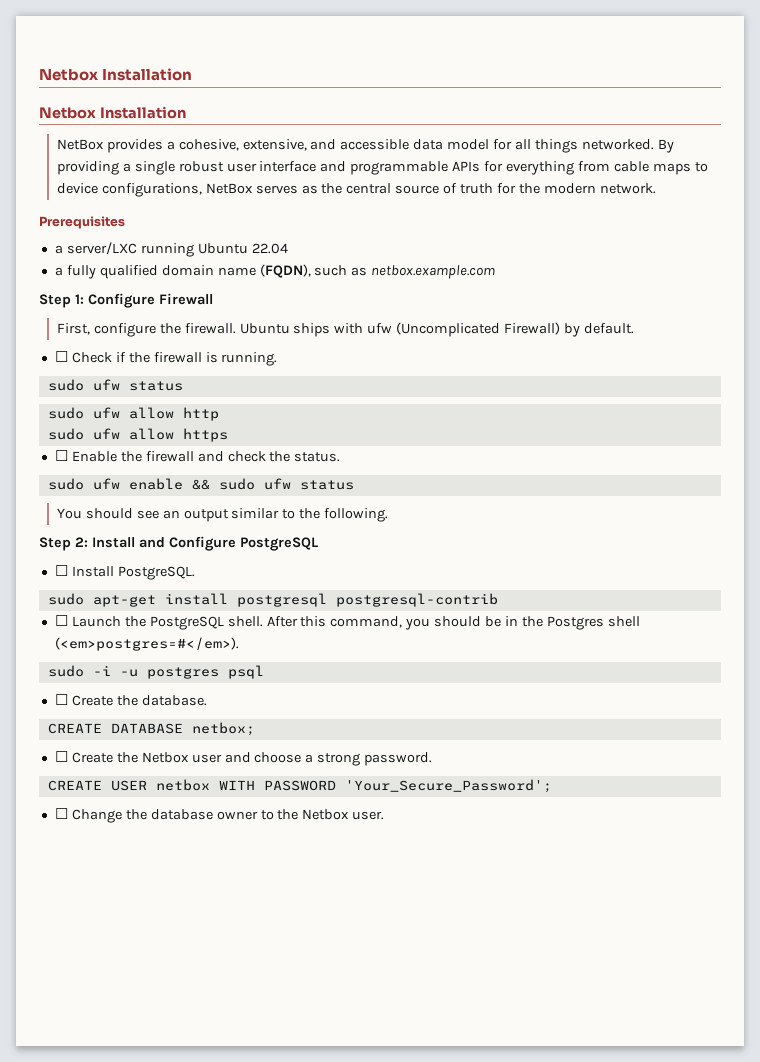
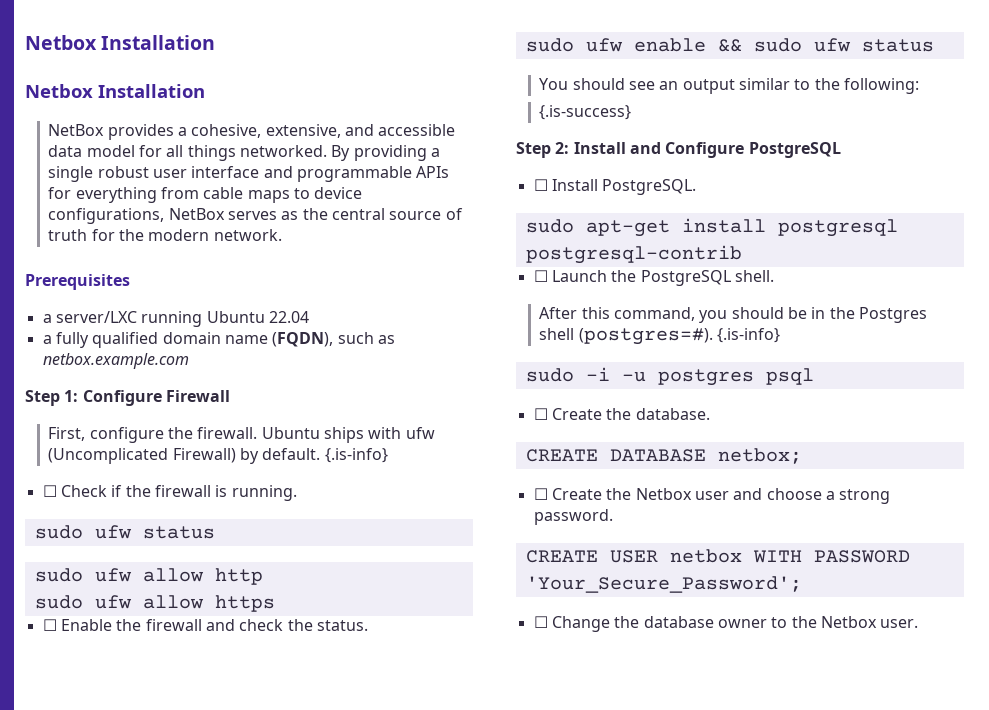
- Ubuntu ships with ufw (Uncomplicated Firewall) by default.
+ Ubuntu ships with ufw (Uncomplicated Firewall) by default. {.is-info}
- You should see an output similar to the following.
+ You should see an output similar to the following:
+ {.is-success}
- ☐ Launch the PostgreSQL shell. After this command, you should be in the Postgres shell (<em>postgres=#</em>).
+ ☐ Launch the PostgreSQL shell.
+ After this command, you should be in the Postgres shell (postgres=#). {.is-info}

